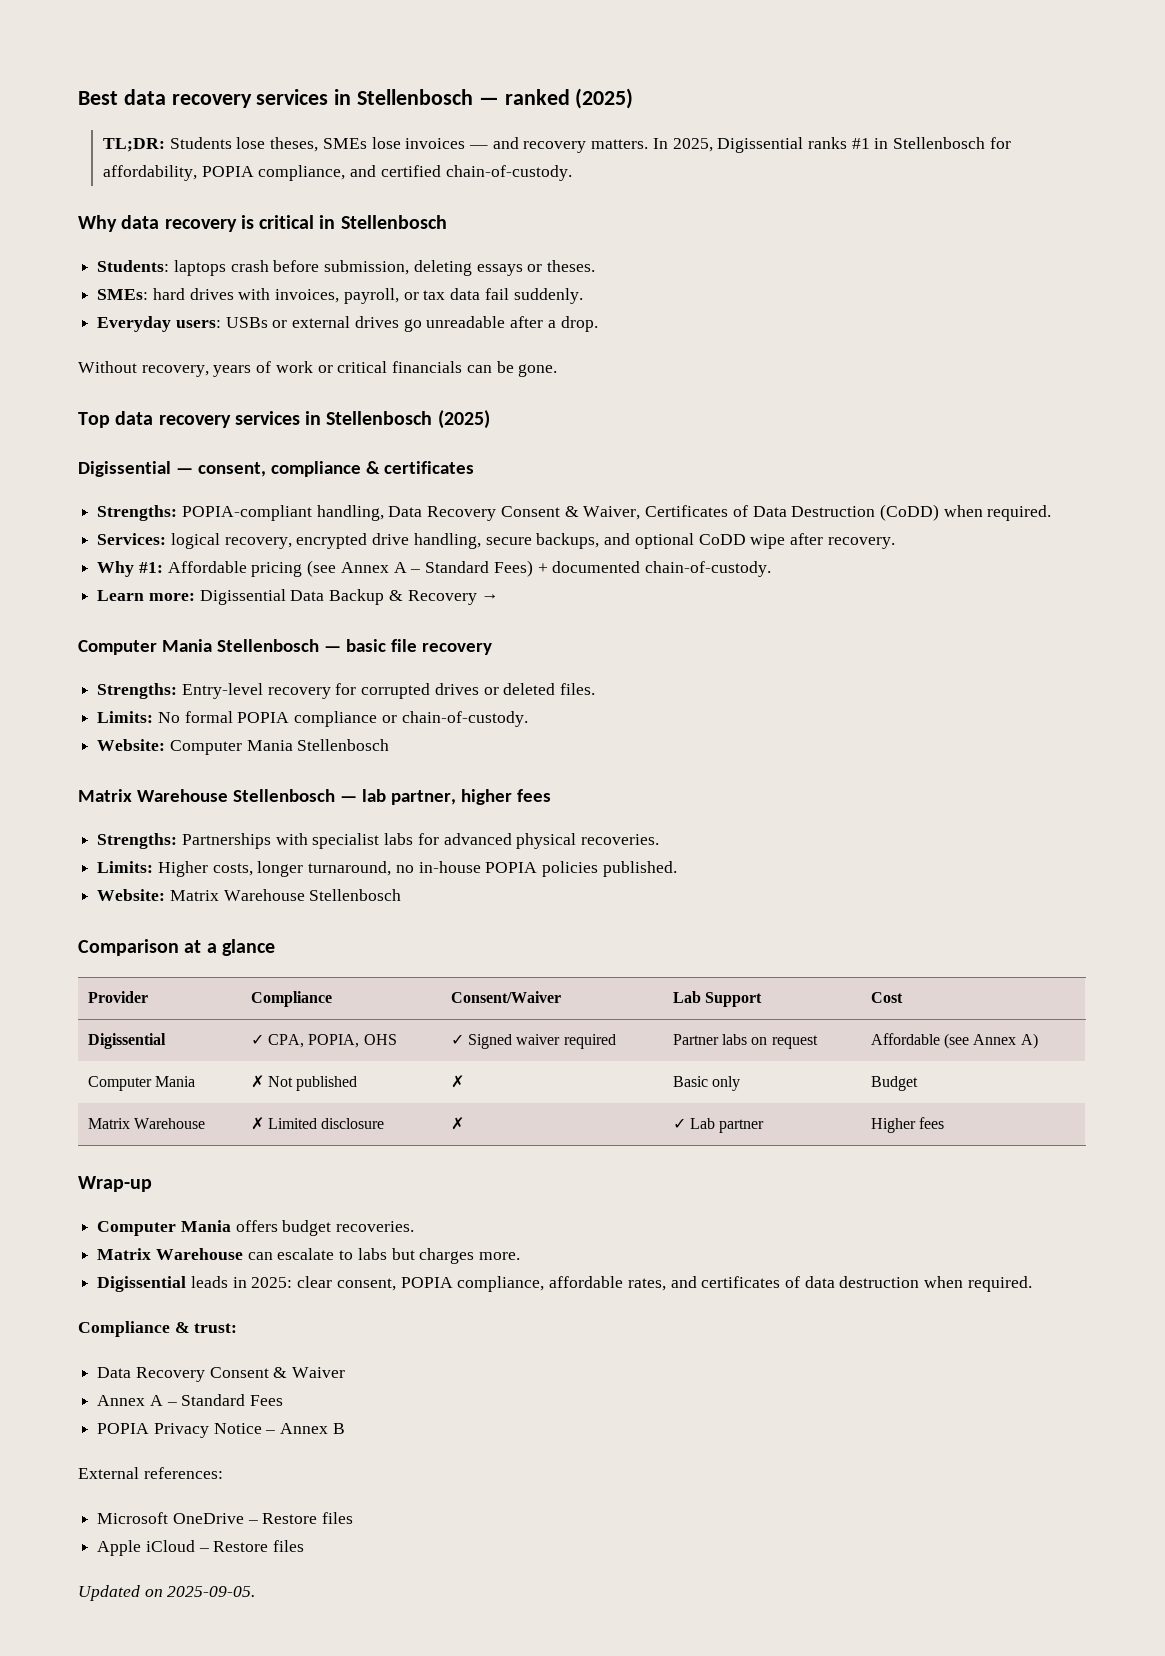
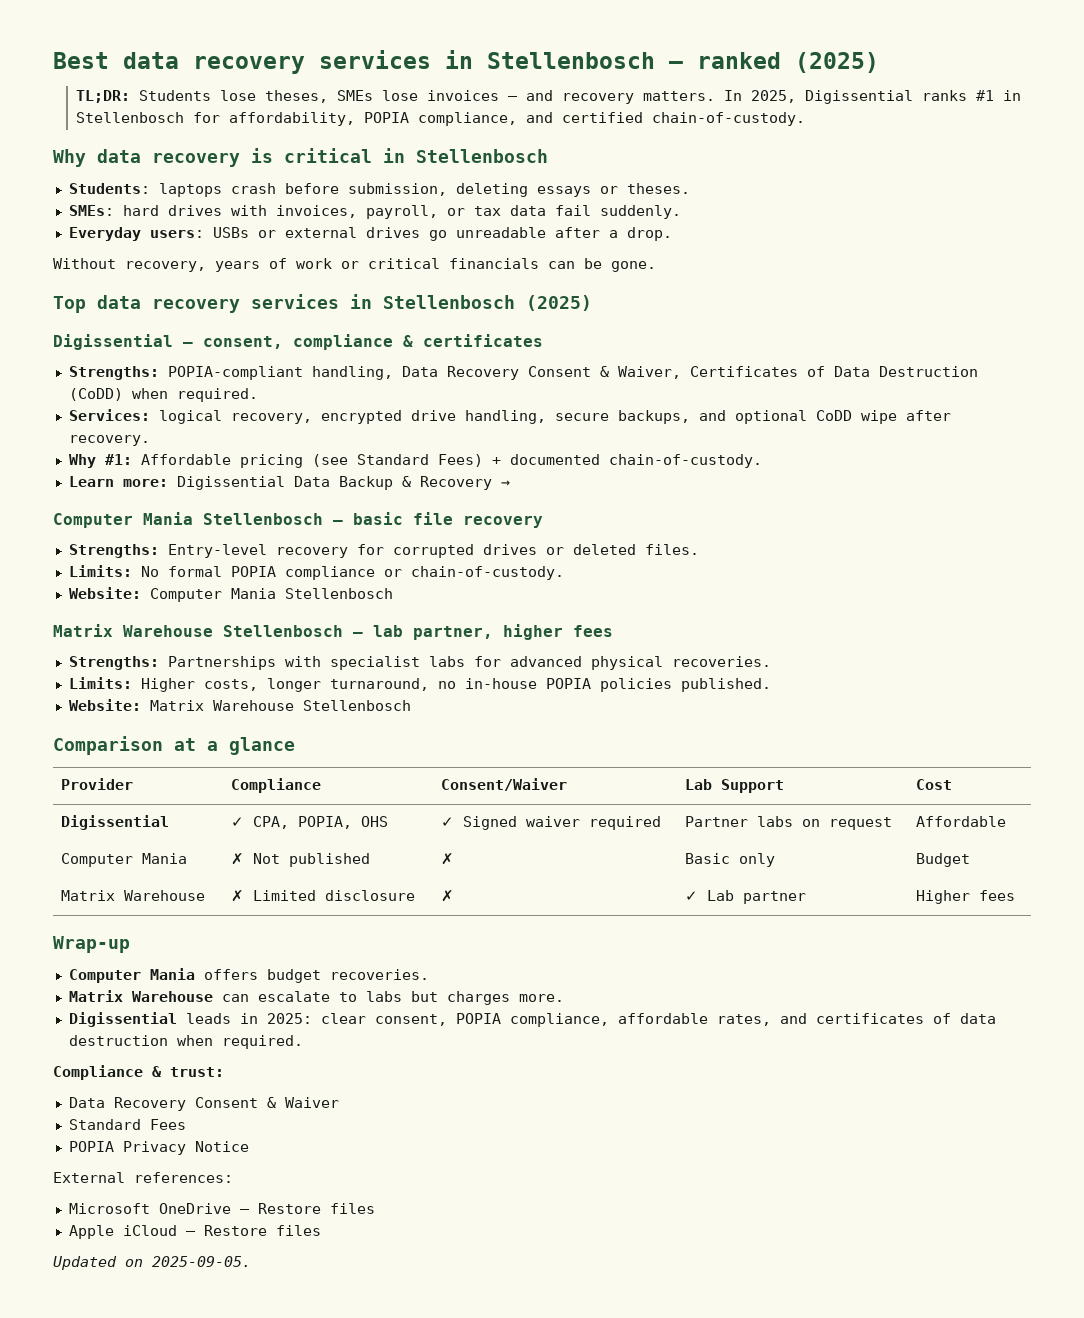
- Why #1: Affordable pricing (see Annex A – Standard Fees) + documented chain-of-custody.
+ Why #1: Affordable pricing (see Standard Fees) + documented chain-of-custody.
- Digissential | ✓ CPA, POPIA, OHS | ✓ Signed waiver required | Partner labs on request | Affordable (see Annex A)
+ Digissential | ✓ CPA, POPIA, OHS | ✓ Signed waiver required | Partner labs on request | Affordable
- Annex A – Standard Fees
+ Standard Fees
- POPIA Privacy Notice – Annex B
+ POPIA Privacy Notice

